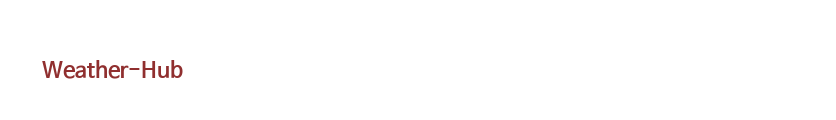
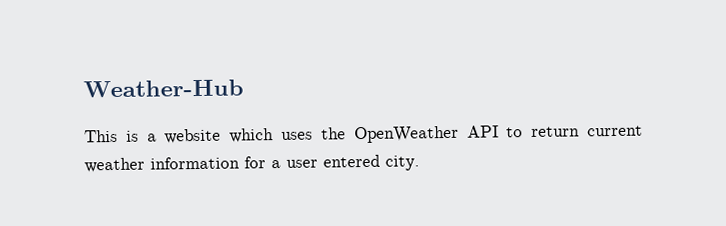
+ This is a website which uses the OpenWeather API to return current weather information for a user entered city.

